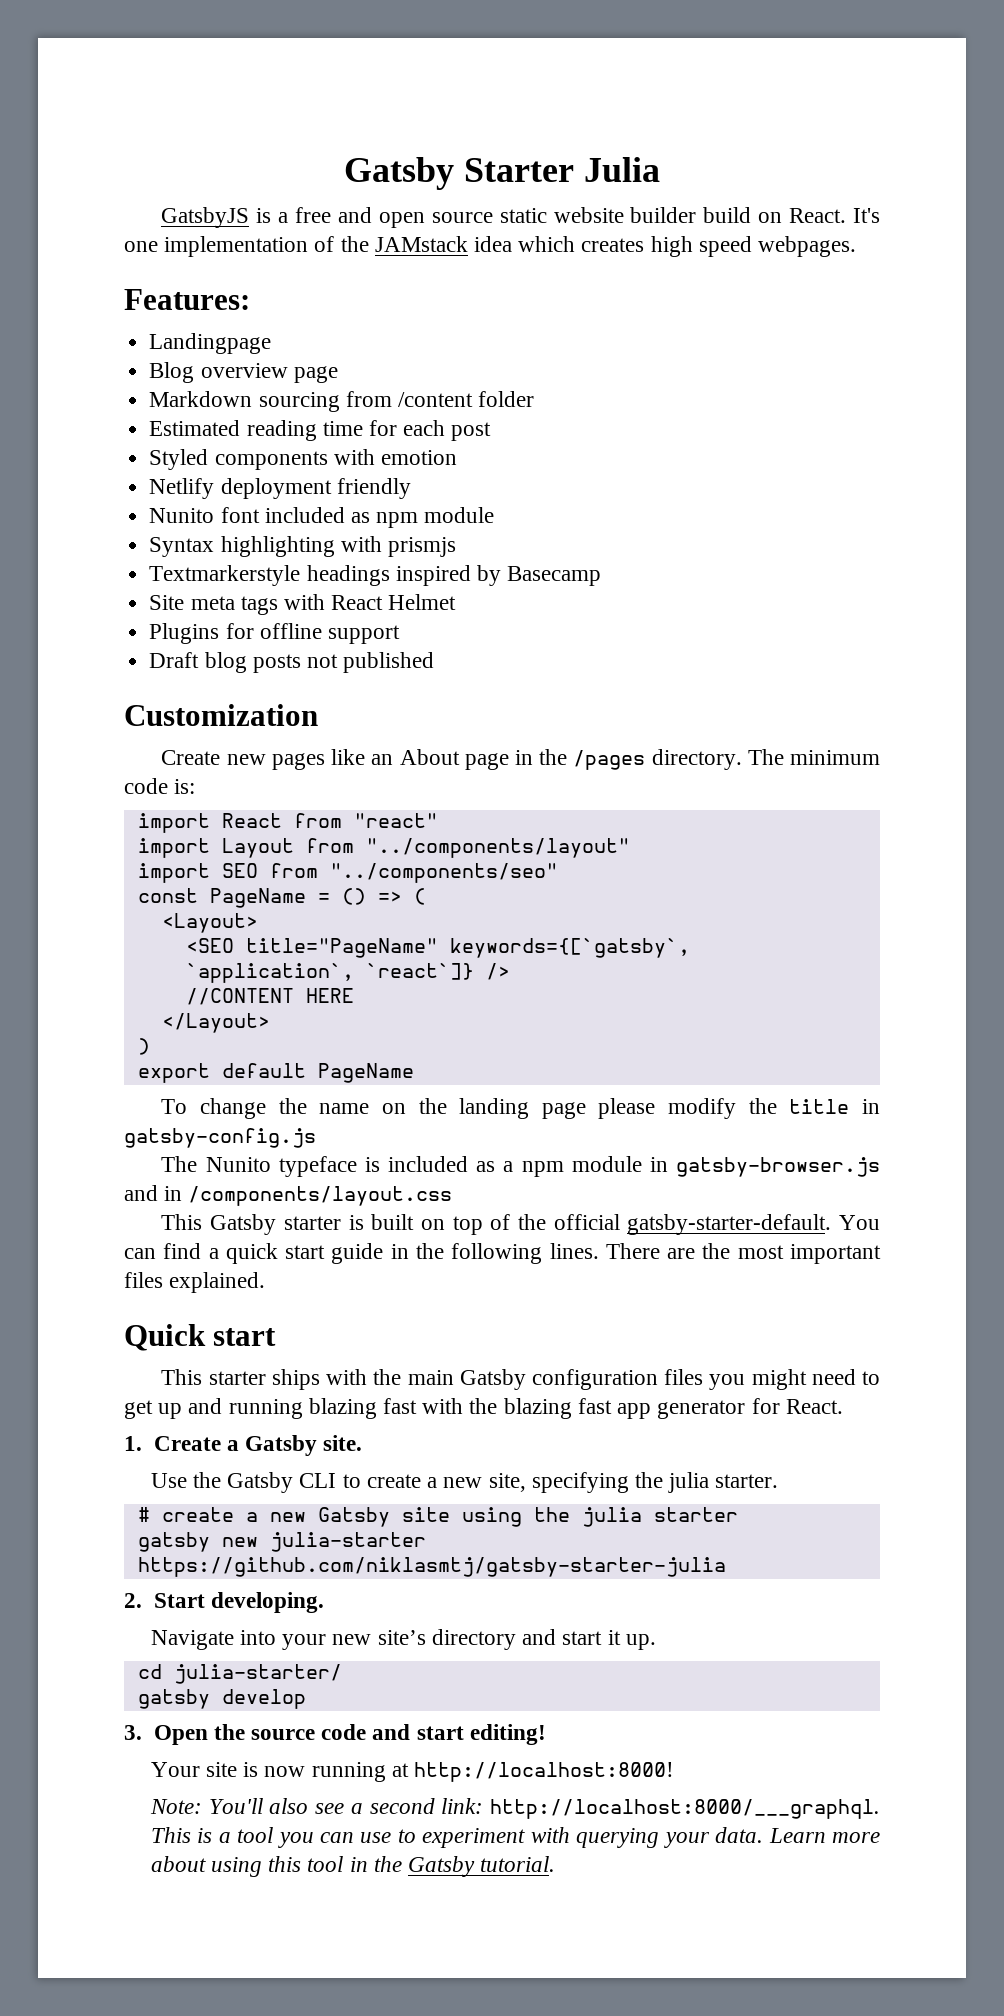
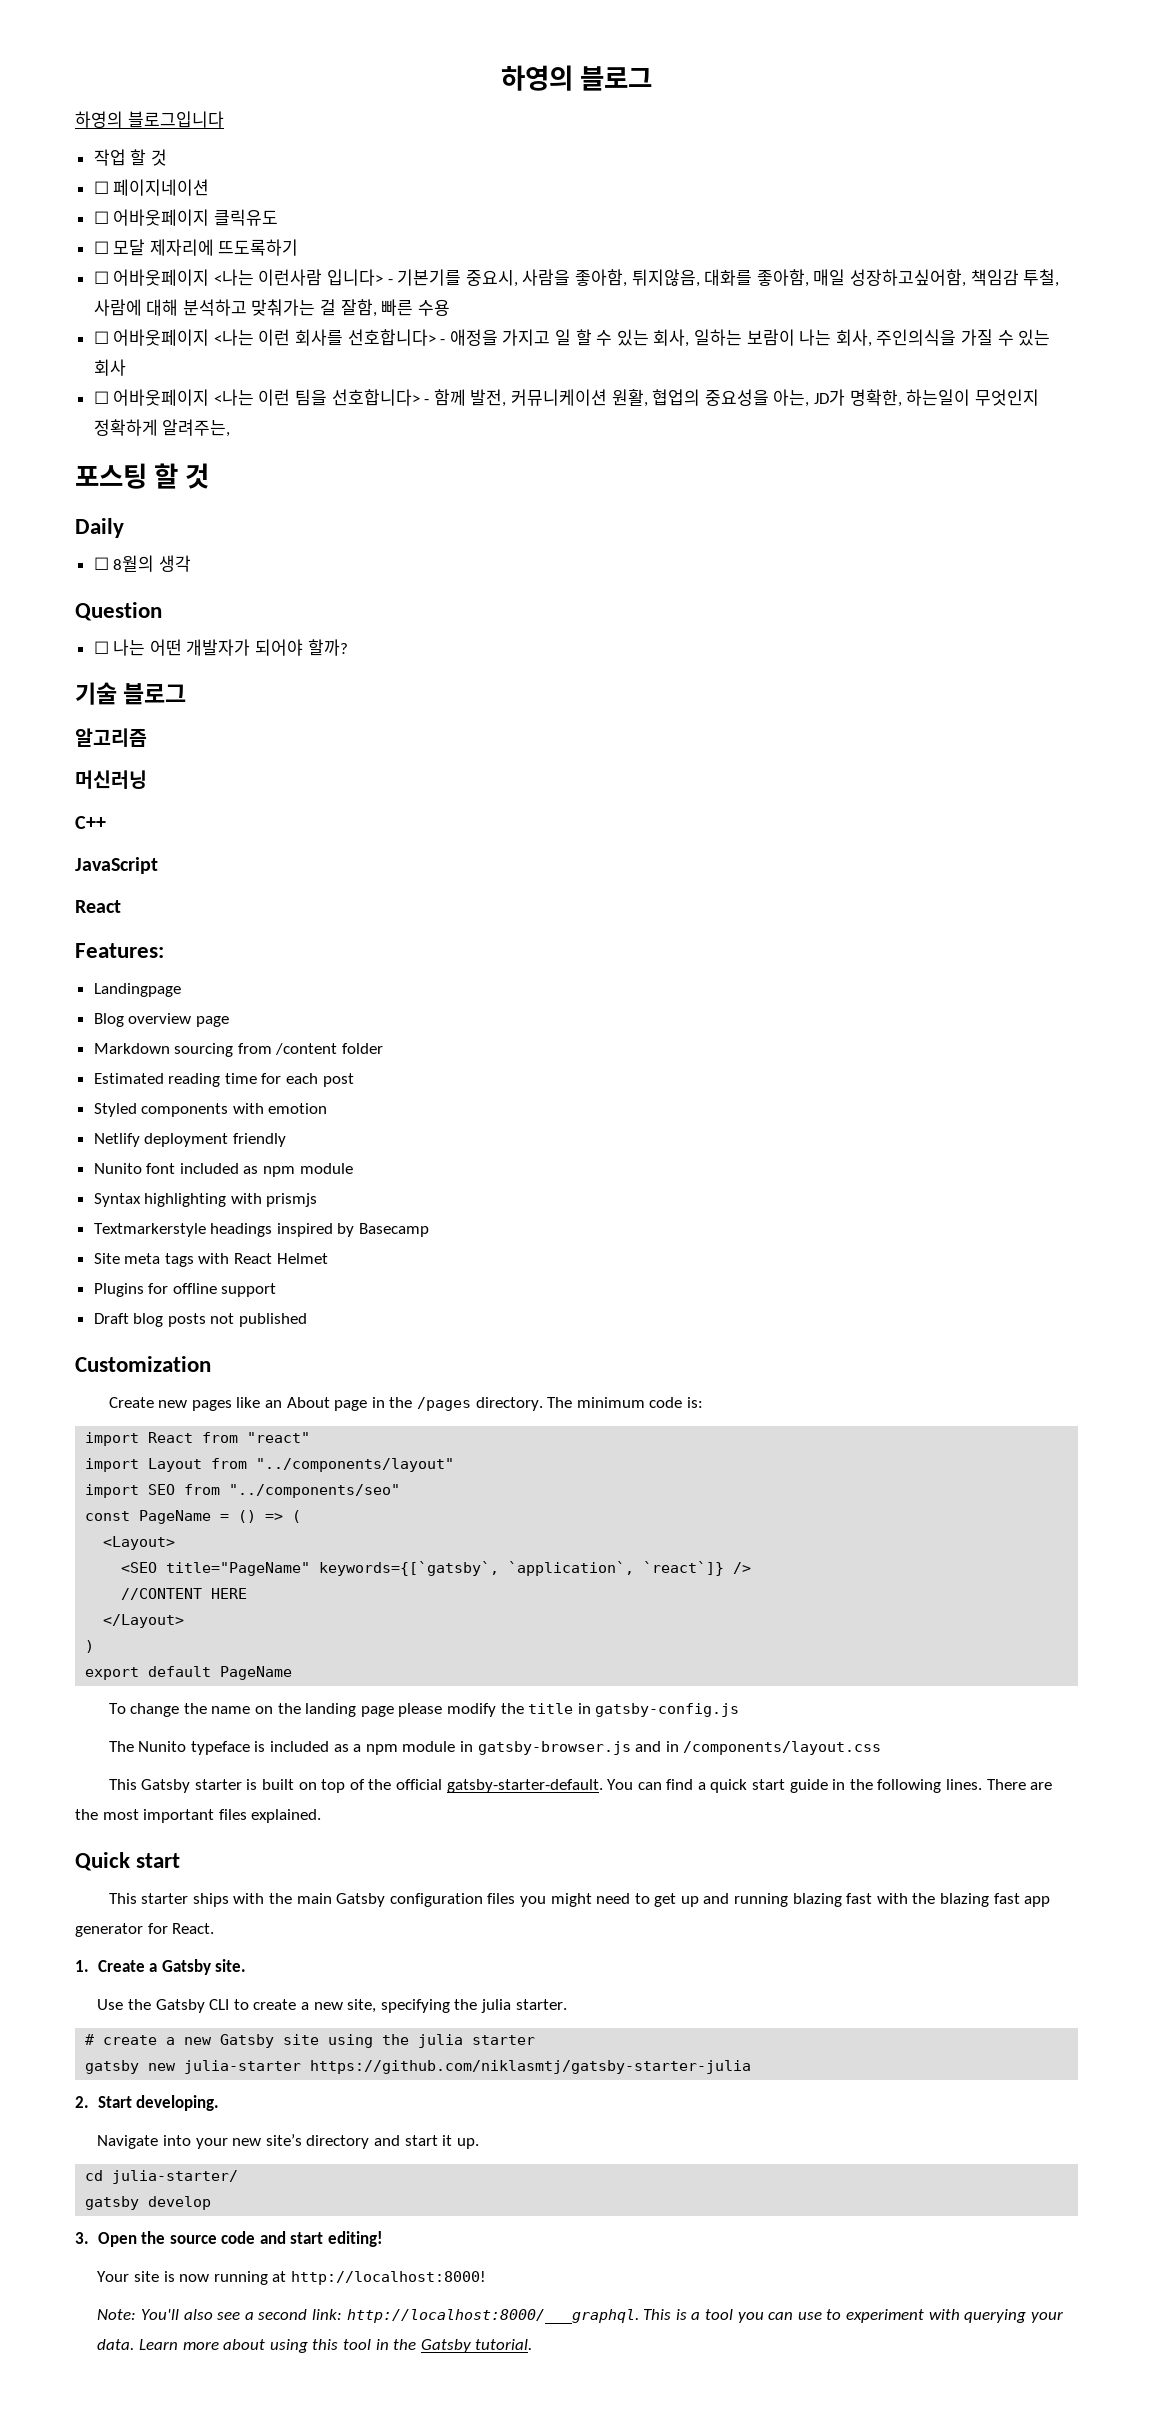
- Gatsby Starter Julia
- GatsbyJS is a free and open source static website builder build on React. It's one implementation of the JAMstack idea which creates high speed webpages.
+ 하영의 블로그
+ 하영의 블로그입니다
+ 작업 할 것
+ ☐ 페이지네이션
+ ☐ 어바웃페이지 클릭유도
+ ☐ 모달 제자리에 뜨도록하기
+ ☐ 어바웃페이지 <나는 이런사람 입니다> - 기본기를 중요시, 사람을 좋아함, 튀지않음, 대화를 좋아함, 매일 성장하고싶어함, 책임감 투철, 사람에 대해 분석하고 맞춰가는 걸 잘함, 빠른 수용
+ ☐ 어바웃페이지 <나는 이런 회사를 선호합니다> - 애정을 가지고 일 할 수 있는 회사, 일하는 보람이 나는 회사, 주인의식을 가질 수 있는 회사
+ ☐ 어바웃페이지 <나는 이런 팀을 선호합니다> - 함께 발전, 커뮤니케이션 원활, 협업의 중요성을 아는, JD가 명확한, 하는일이 무엇인지 정확하게 알려주는,
+ 포스팅 할 것
+ Daily
+ ☐ 8월의 생각
+ Question
+ ☐ 나는 어떤 개발자가 되어야 할까?
+ 기술 블로그
+ 알고리즘
+ 머신러닝
+ C++
+ JavaScript
+ React

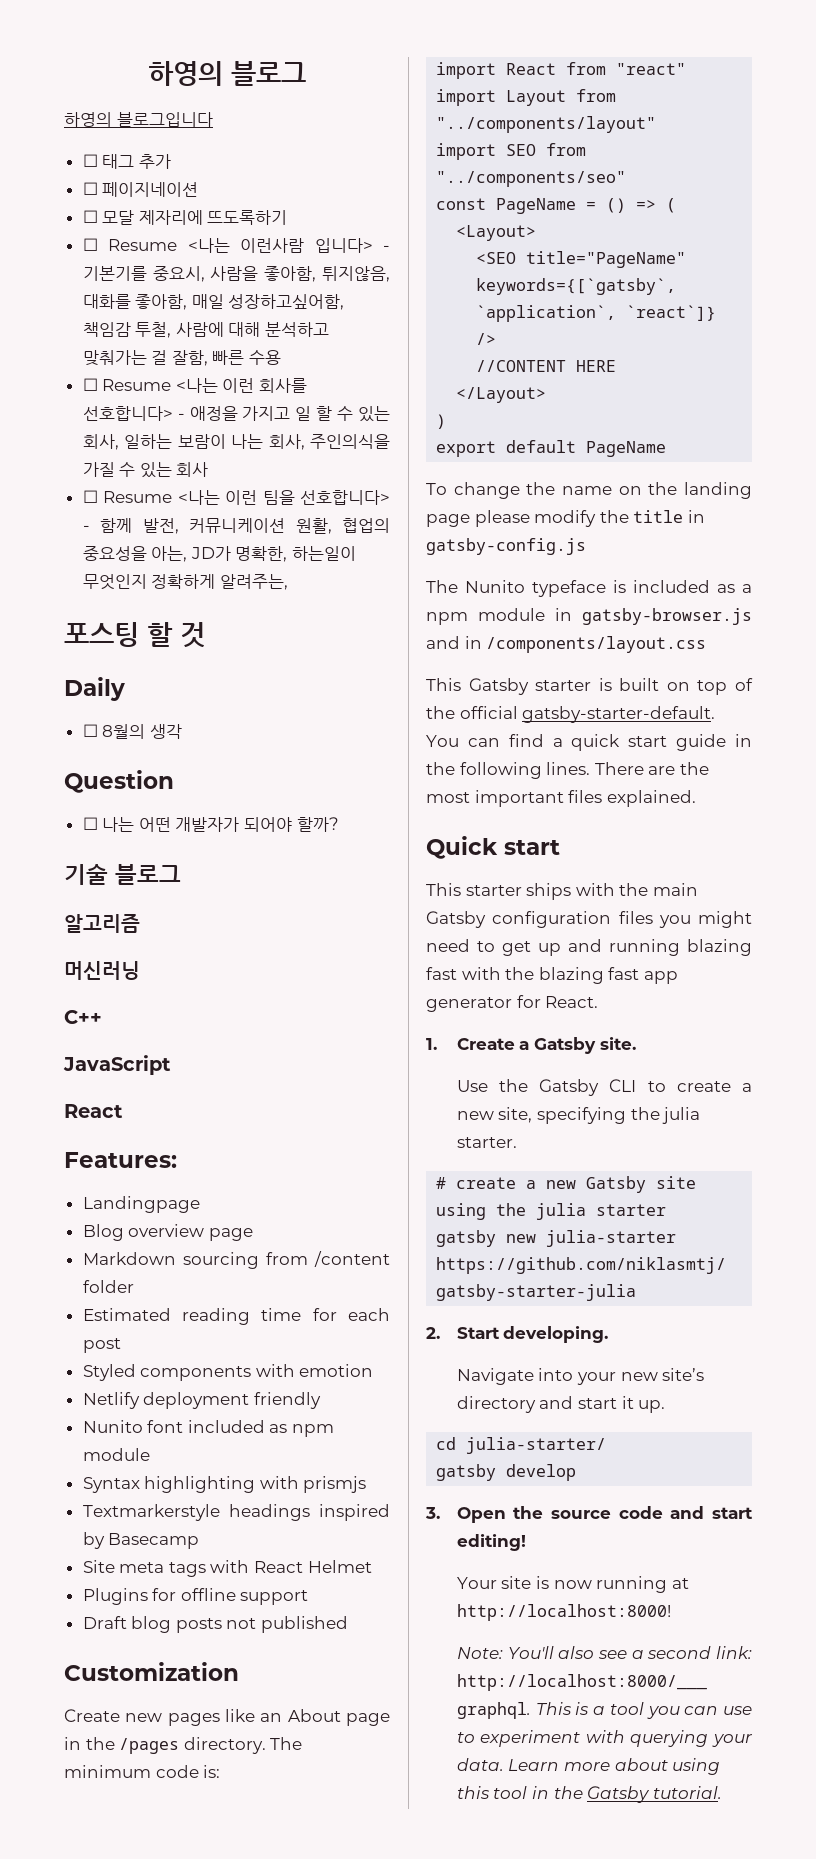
- 작업 할 것
+ ☐ 태그 추가
- ☐ 어바웃페이지 클릭유도
- ☐ 어바웃페이지 <나는 이런사람 입니다> - 기본기를 중요시, 사람을 좋아함, 튀지않음, 대화를 좋아함, 매일 성장하고싶어함, 책임감 투철, 사람에 대해 분석하고 맞춰가는 걸 잘함, 빠른 수용
+ ☐ Resume <나는 이런사람 입니다> - 기본기를 중요시, 사람을 좋아함, 튀지않음, 대화를 좋아함, 매일 성장하고싶어함, 책임감 투철, 사람에 대해 분석하고 맞춰가는 걸 잘함, 빠른 수용
- ☐ 어바웃페이지 <나는 이런 회사를 선호합니다> - 애정을 가지고 일 할 수 있는 회사, 일하는 보람이 나는 회사, 주인의식을 가질 수 있는 회사
+ ☐ Resume <나는 이런 회사를 선호합니다> - 애정을 가지고 일 할 수 있는 회사, 일하는 보람이 나는 회사, 주인의식을 가질 수 있는 회사
- ☐ 어바웃페이지 <나는 이런 팀을 선호합니다> - 함께 발전, 커뮤니케이션 원활, 협업의 중요성을 아는, JD가 명확한, 하는일이 무엇인지 정확하게 알려주는,
+ ☐ Resume <나는 이런 팀을 선호합니다> - 함께 발전, 커뮤니케이션 원활, 협업의 중요성을 아는, JD가 명확한, 하는일이 무엇인지 정확하게 알려주는,

